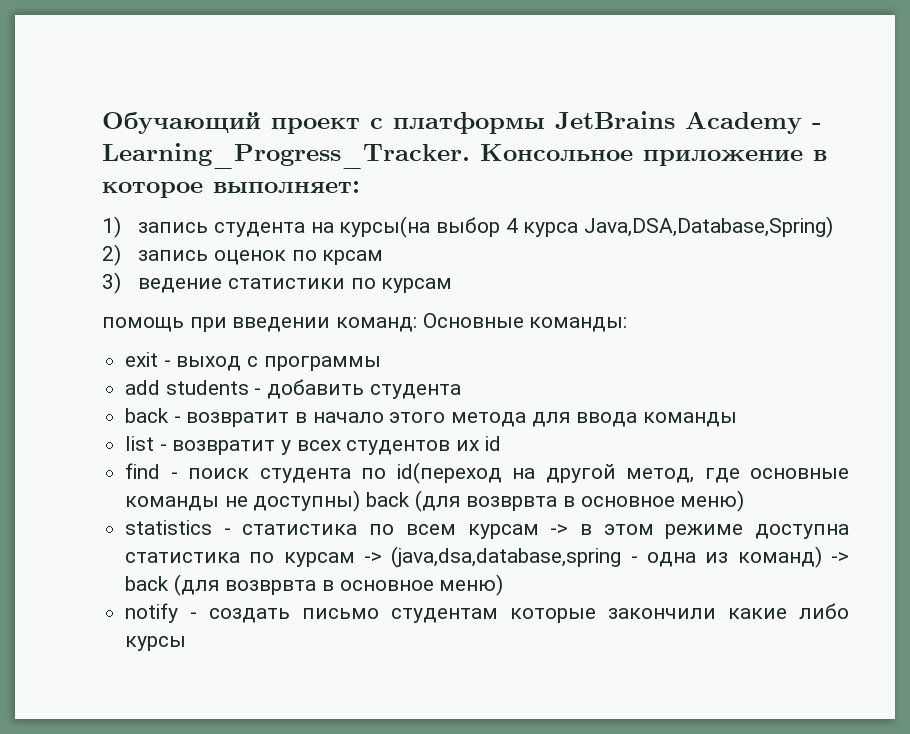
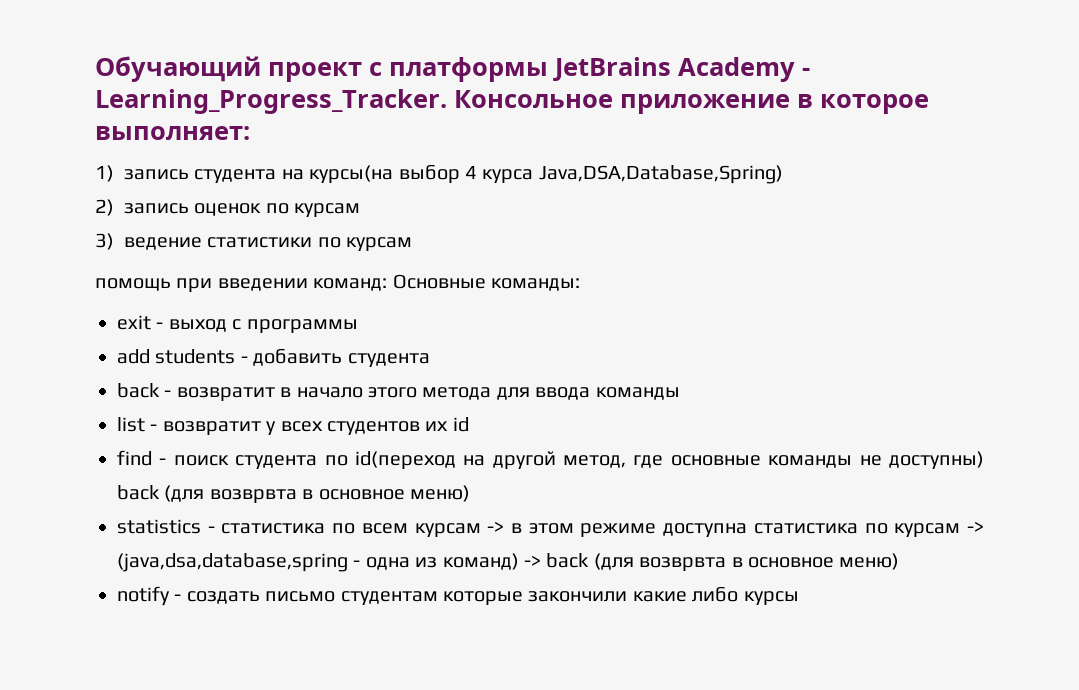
- 2) запись оценок по крсам
+ 2) запись оценок по курсам

